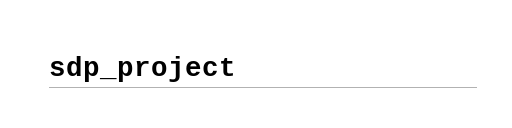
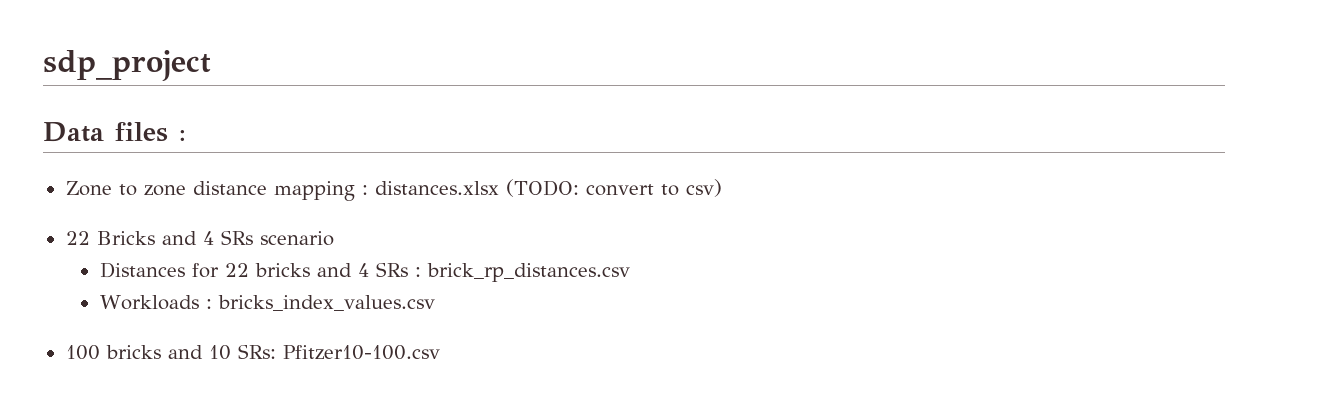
+ Data files :
+ Zone to zone distance mapping : distances.xlsx (TODO: convert to csv)
+ 22 Bricks and 4 SRs scenario
+ Distances for 22 bricks and 4 SRs : brick_rp_distances.csv
+ Workloads : bricks_index_values.csv
+ 100 bricks and 10 SRs: Pfitzer10-100.csv

